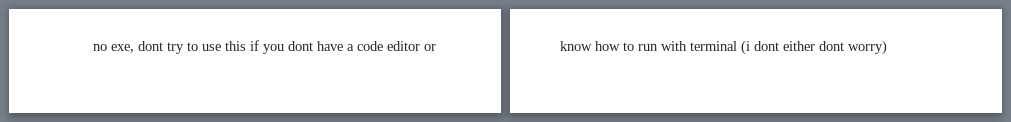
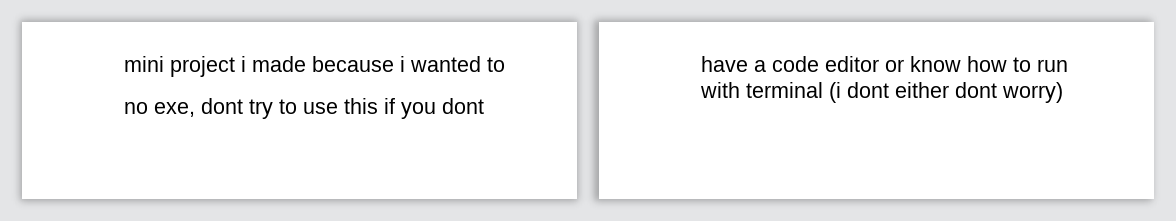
+ mini project i made because i wanted to

